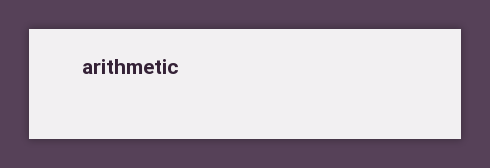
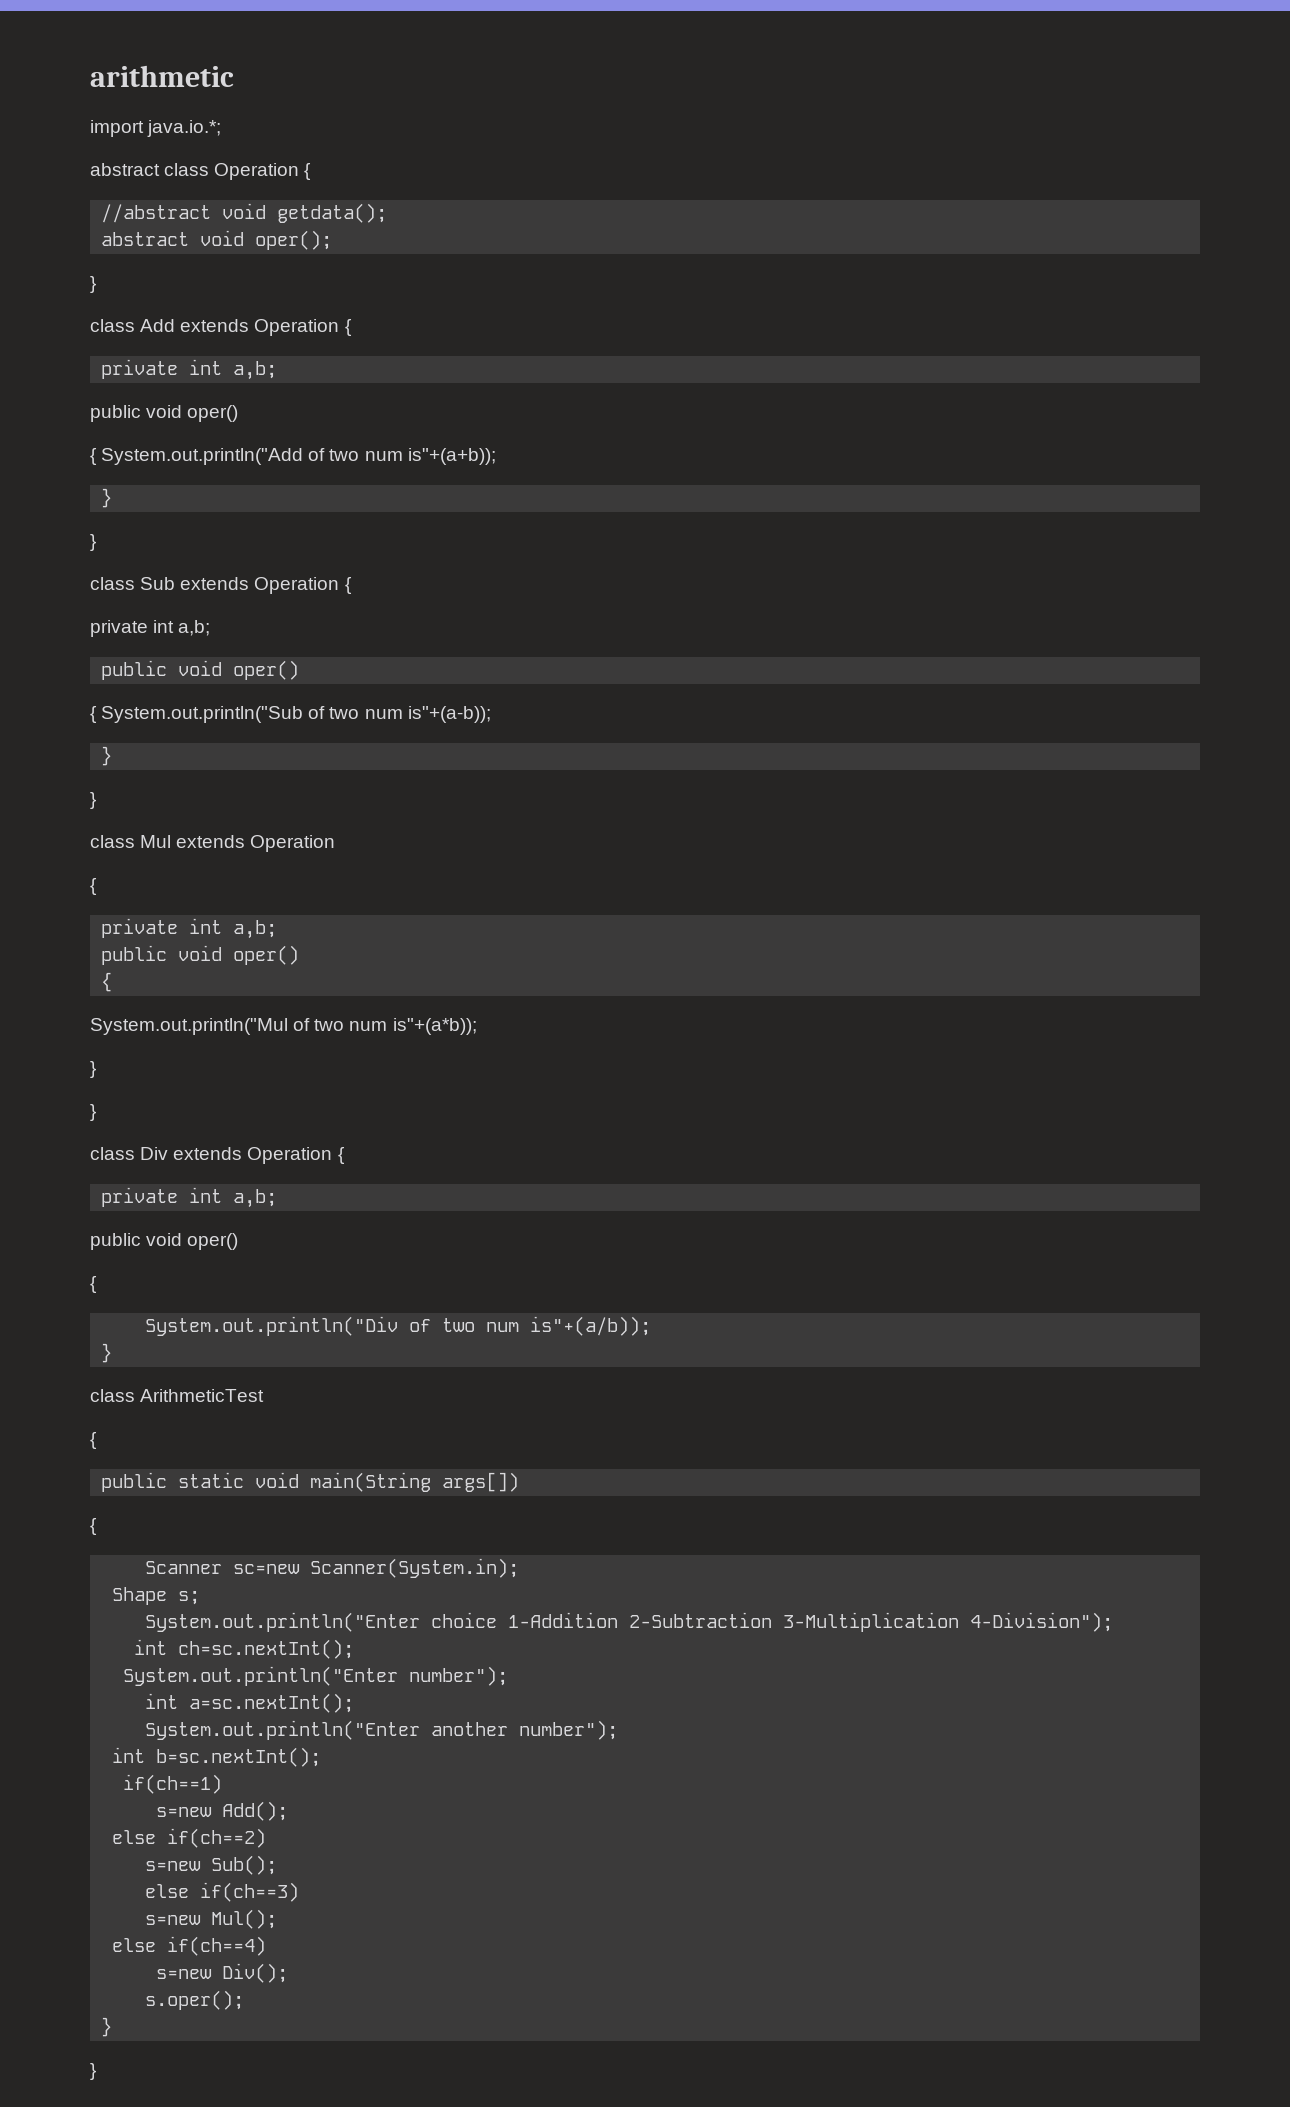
+ import java.io.*;
+ abstract class Operation {
+ //abstract void getdata();
+ abstract void oper();
+ }
+ class Add extends Operation {
+ private int a,b;
+ public void oper()
+ { System.out.println("Add of two num is"+(a+b));
+ }
+ }
+ class Sub extends Operation {
+ private int a,b;
+ public void oper()
+ { System.out.println("Sub of two num is"+(a-b));
+ }
+ }
+ class Mul extends Operation
+ {
+ private int a,b;
+ public void oper()
+ {
+ System.out.println("Mul of two num is"+(a*b));
+ }
+ }
+ class Div extends Operation {
+ private int a,b;
+ public void oper()
+ {
+ System.out.println("Div of two num is"+(a/b));
+ }
+ class ArithmeticTest
+ {
+ public static void main(String args[])
+ {
+ Scanner sc=new Scanner(System.in);
+ Shape s;
+ System.out.println("Enter choice 1-Addition 2-Subtraction 3-Multiplication 4-Division");
+ int ch=sc.nextInt();
+ System.out.println("Enter number");
+ int a=sc.nextInt();
+ System.out.println("Enter another number");
+ int b=sc.nextInt();
+ if(ch==1)
+ s=new Add();
+ else if(ch==2)
+ s=new Sub();
+ else if(ch==3)
+ s=new Mul();
+ else if(ch==4)
+ s=new Div();
+ s.oper();
+ }
+ }

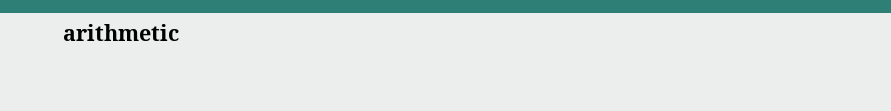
- import java.io.*;
- abstract class Operation {
- //abstract void getdata();
- abstract void oper();
- }
- class Add extends Operation {
- private int a,b;
- public void oper()
- { System.out.println("Add of two num is"+(a+b));
- }
- }
- class Sub extends Operation {
- private int a,b;
- public void oper()
- { System.out.println("Sub of two num is"+(a-b));
- }
- }
- class Mul extends Operation
- {
- private int a,b;
- public void oper()
- {
- System.out.println("Mul of two num is"+(a*b));
- }
- }
- class Div extends Operation {
- private int a,b;
- public void oper()
- {
- System.out.println("Div of two num is"+(a/b));
- }
- class ArithmeticTest
- {
- public static void main(String args[])
- {
- Scanner sc=new Scanner(System.in);
- Shape s;
- System.out.println("Enter choice 1-Addition 2-Subtraction 3-Multiplication 4-Division");
- int ch=sc.nextInt();
- System.out.println("Enter number");
- int a=sc.nextInt();
- System.out.println("Enter another number");
- int b=sc.nextInt();
- if(ch==1)
- s=new Add();
- else if(ch==2)
- s=new Sub();
- else if(ch==3)
- s=new Mul();
- else if(ch==4)
- s=new Div();
- s.oper();
- }
- }

